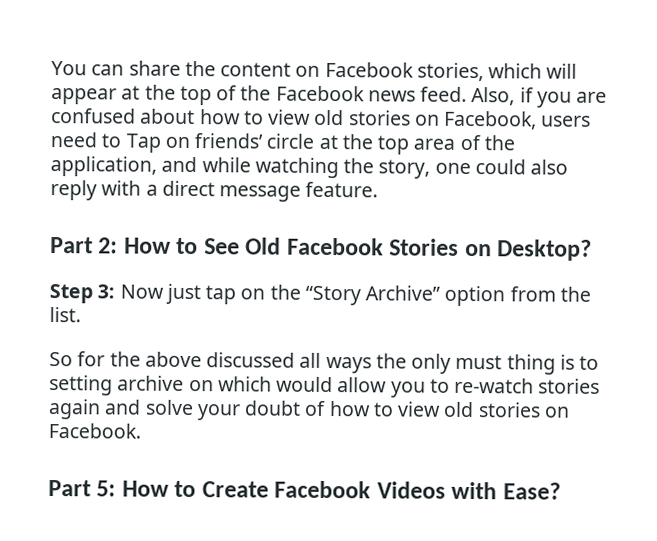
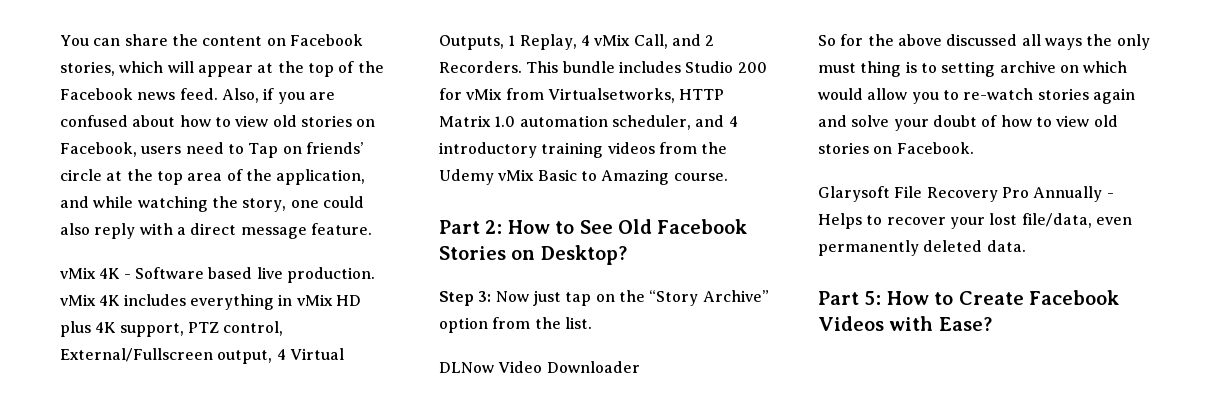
+ vMix 4K - Software based live production. vMix 4K includes everything in vMix HD plus 4K support, PTZ control, External/Fullscreen output, 4 Virtual Outputs, 1 Replay, 4 vMix Call, and 2 Recorders. This bundle includes Studio 200 for vMix from Virtualsetworks, HTTP Matrix 1.0 automation scheduler, and 4 introductory training videos from the Udemy vMix Basic to Amazing course.
+ DLNow Video Downloader
+ Glarysoft File Recovery Pro Annually - Helps to recover your lost file/data, even permanently deleted data.

